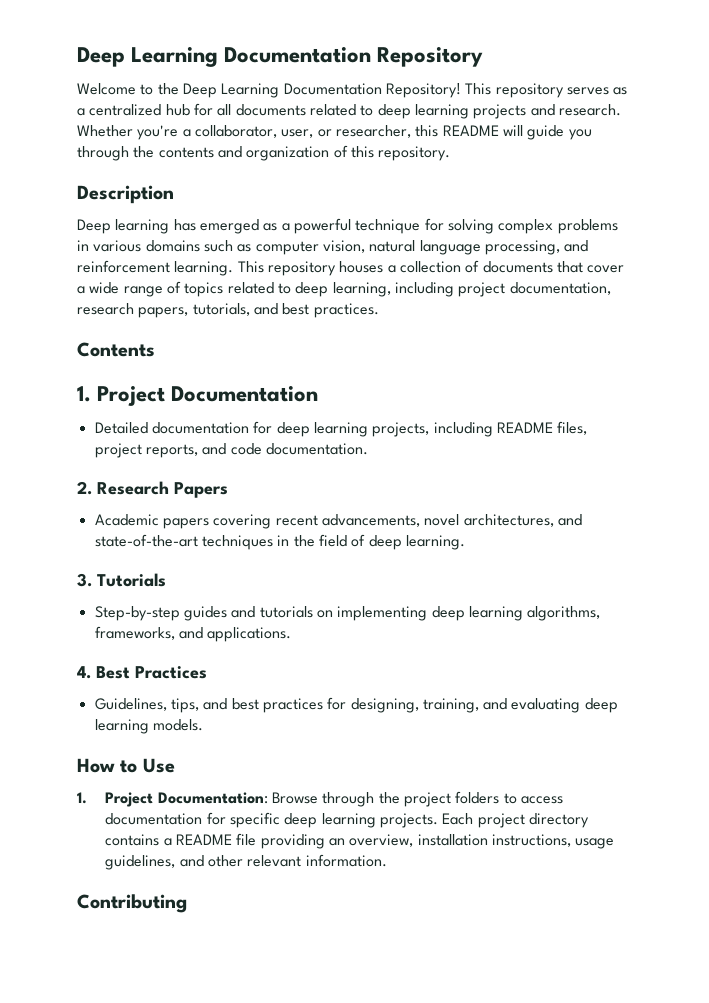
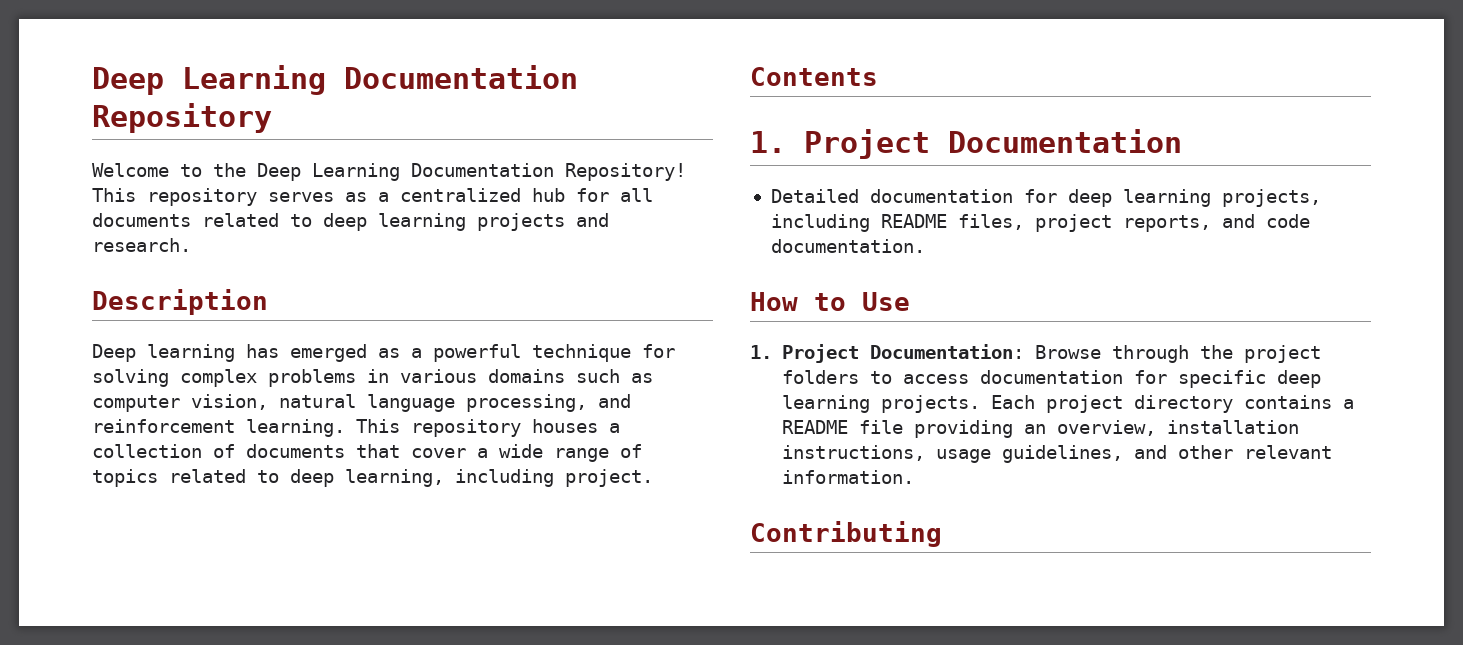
- Whether you're a collaborator, user, or researcher, this README will guide you through the contents and organization of this repository.
- This repository houses a collection of documents that cover a wide range of topics related to deep learning, including project documentation, research papers, tutorials, and best practices.
+ This repository houses a collection of documents that cover a wide range of topics related to deep learning, including project.
- 2. Research Papers
- Academic papers covering recent advancements, novel architectures, and state-of-the-art techniques in the field of deep learning.
- 3. Tutorials
- Step-by-step guides and tutorials on implementing deep learning algorithms, frameworks, and applications.
- 4. Best Practices
- Guidelines, tips, and best practices for designing, training, and evaluating deep learning models.

